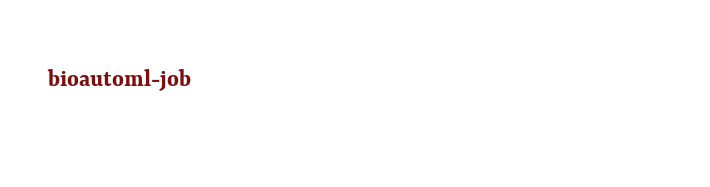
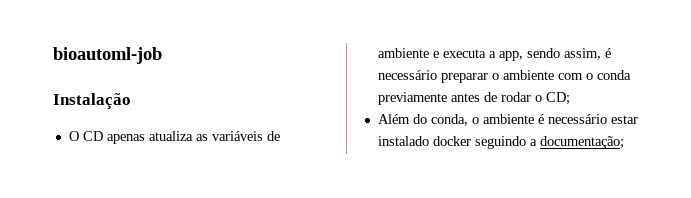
+ Instalação
+ O CD apenas atualiza as variáveis de ambiente e executa a app, sendo assim, é necessário preparar o ambiente com o conda previamente antes de rodar o CD;
+ Além do conda, o ambiente é necessário estar instalado docker seguindo a documentação;

